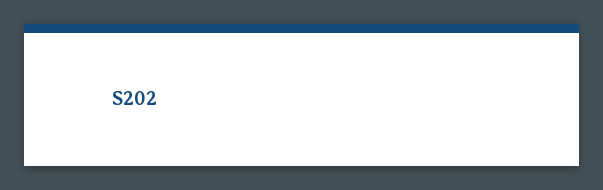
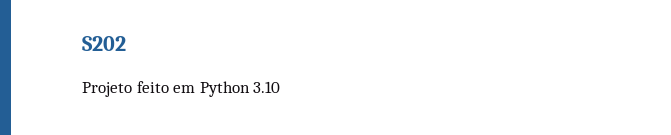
+ Projeto feito em Python 3.10

